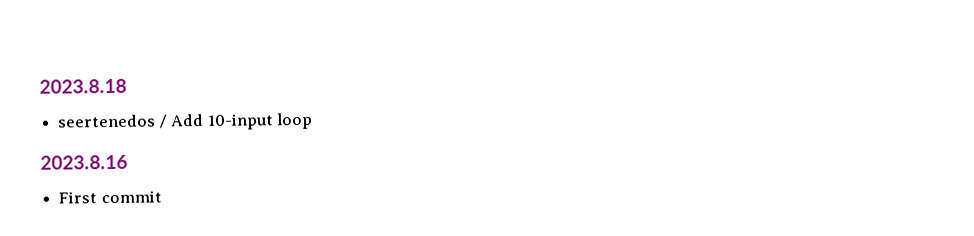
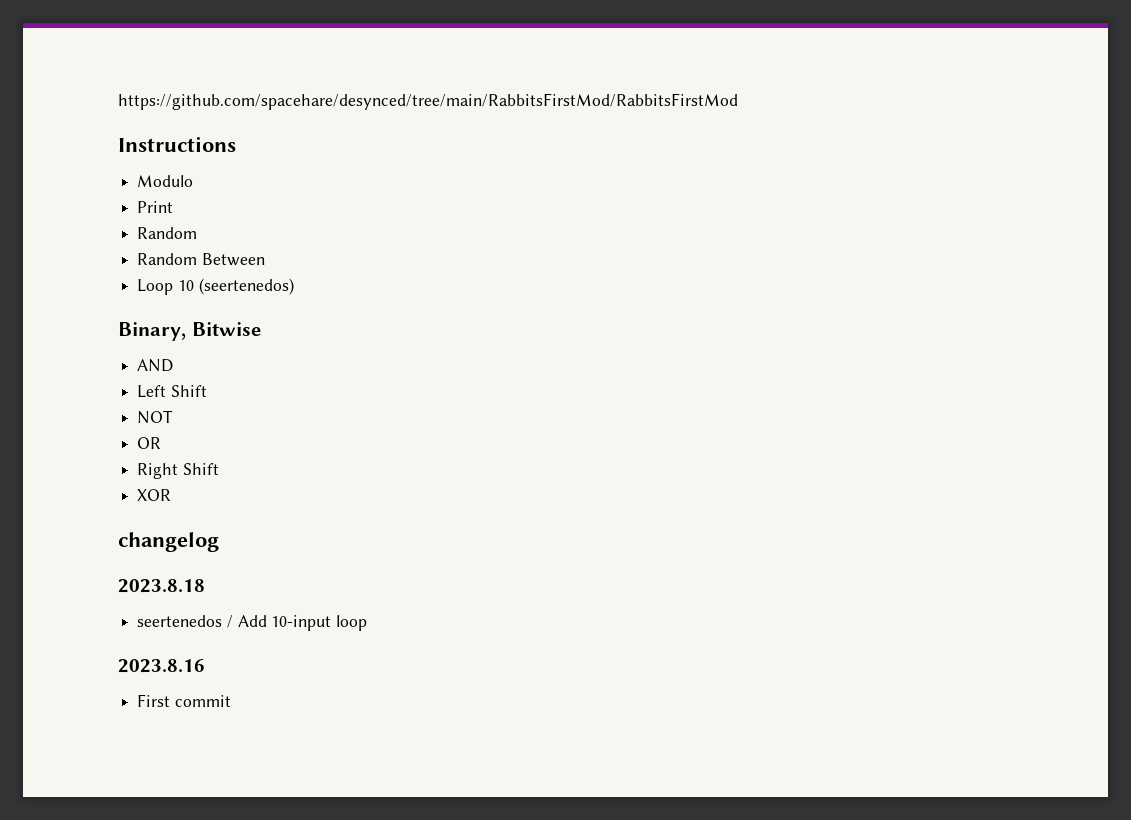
+ https://github.com/spacehare/desynced/tree/main/RabbitsFirstMod/RabbitsFirstMod
+ Instructions
+ Modulo
+ Print
+ Random
+ Random Between
+ Loop 10 (seertenedos)
+ Binary, Bitwise
+ AND
+ Left Shift
+ NOT
+ OR
+ Right Shift
+ XOR
+ changelog

